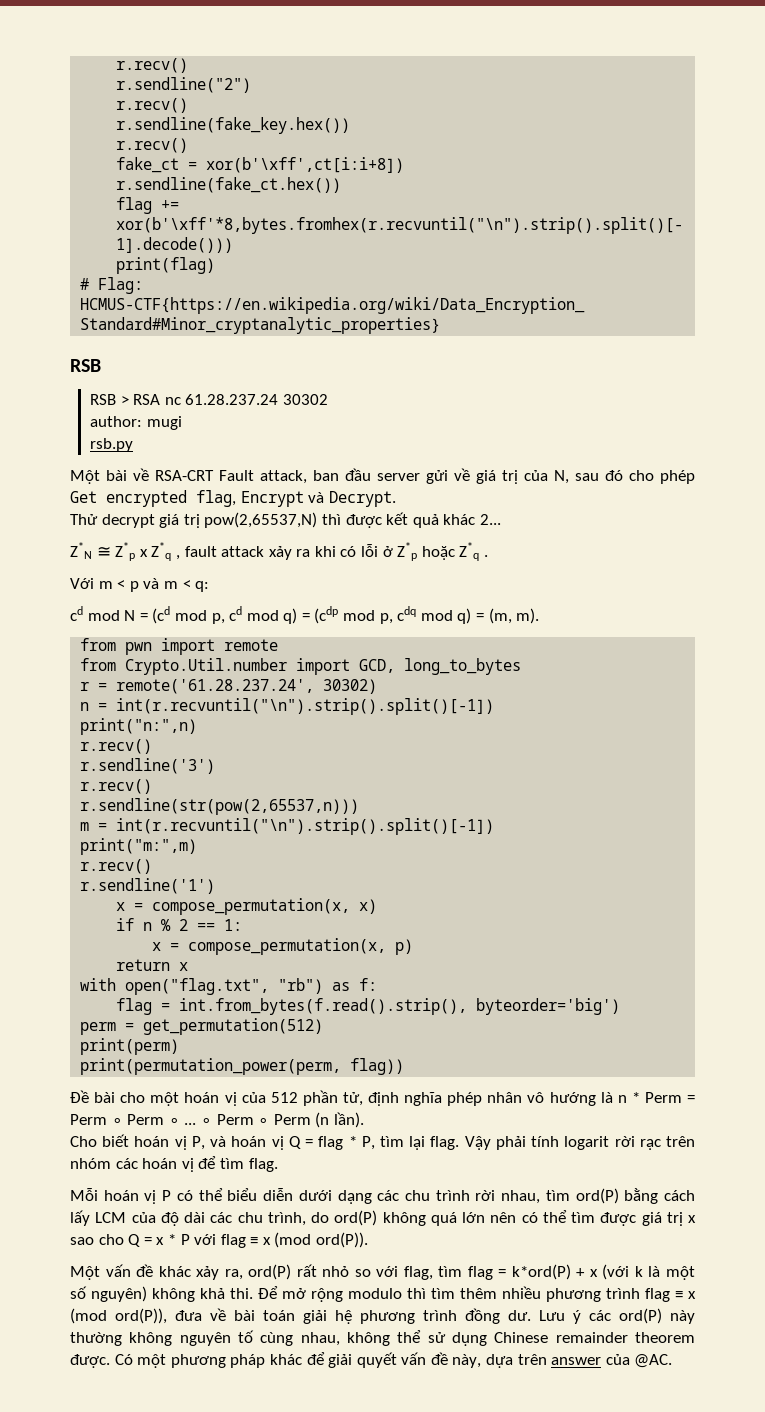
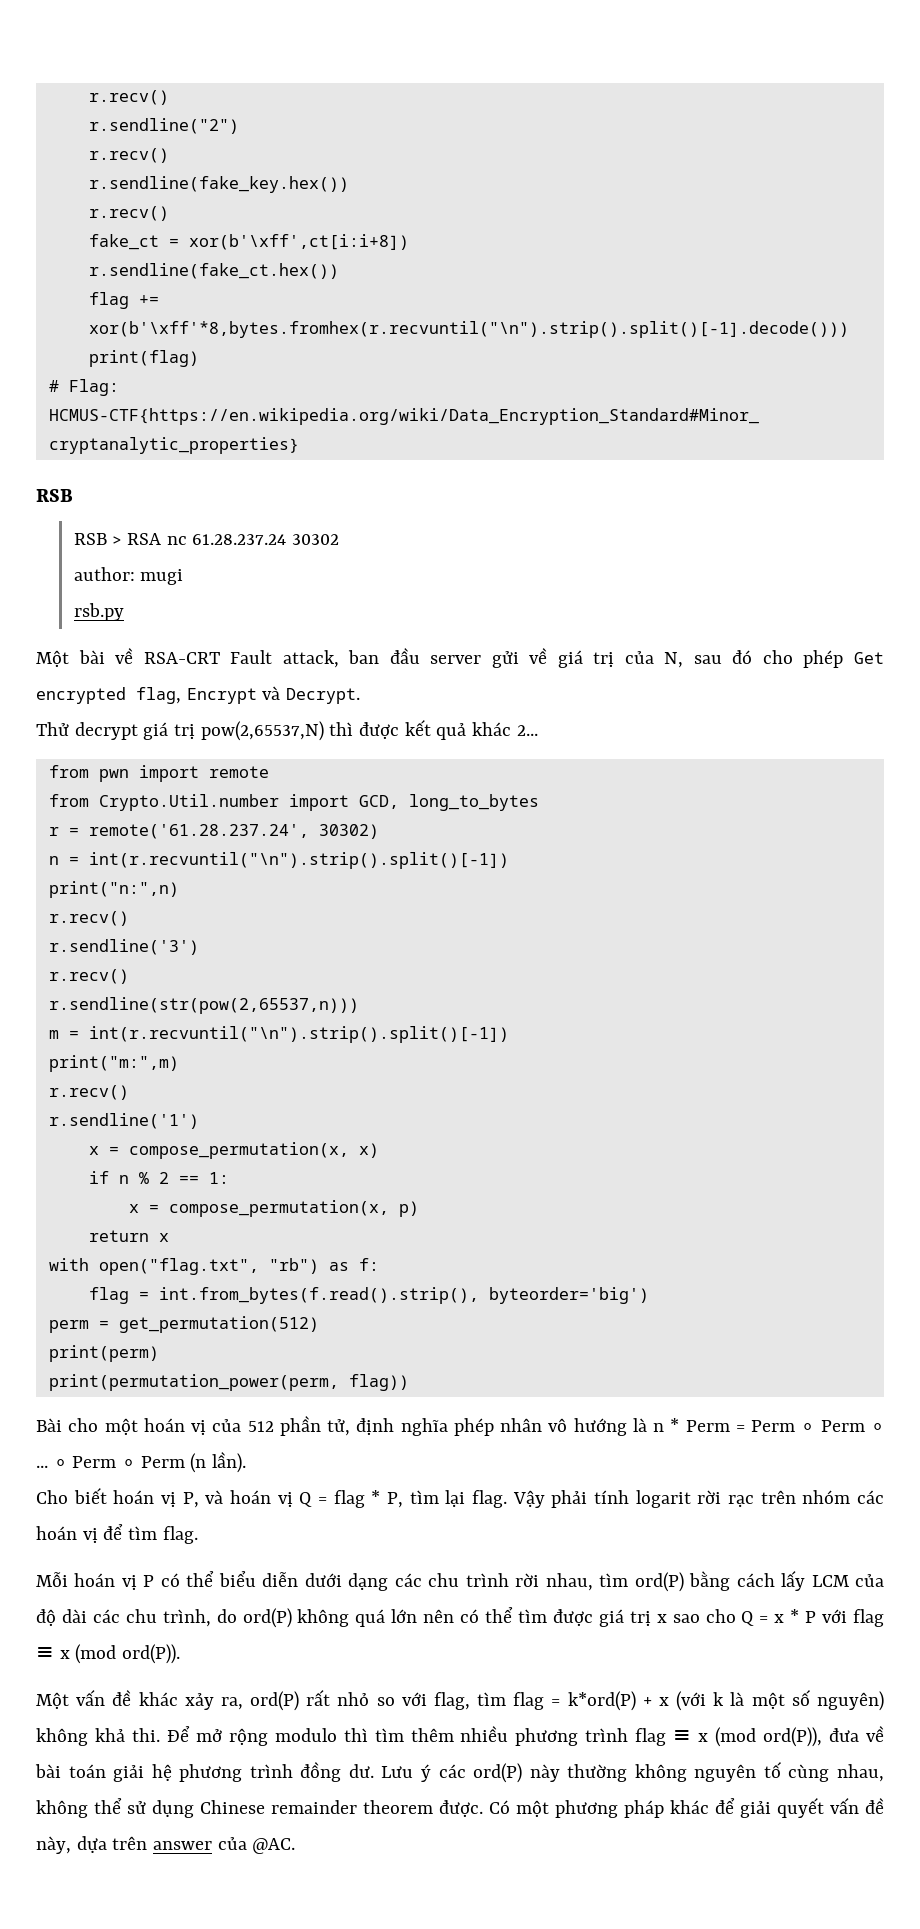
- Z*N ≅ Z*p x Z*q , fault attack xảy ra khi có lỗi ở Z*p hoặc Z*q .
- Với m < p và m < q:
- cd mod N = (cd mod p, cd mod q) = (cdp mod p, cdq mod q) = (m, m).
- Đề bài cho một hoán vị của 512 phần tử, định nghĩa phép nhân vô hướng là n * Perm = Perm ∘ Perm ∘ ...
+ Bài cho một hoán vị của 512 phần tử, định nghĩa phép nhân vô hướng là n * Perm = Perm ∘ Perm ∘ ...

